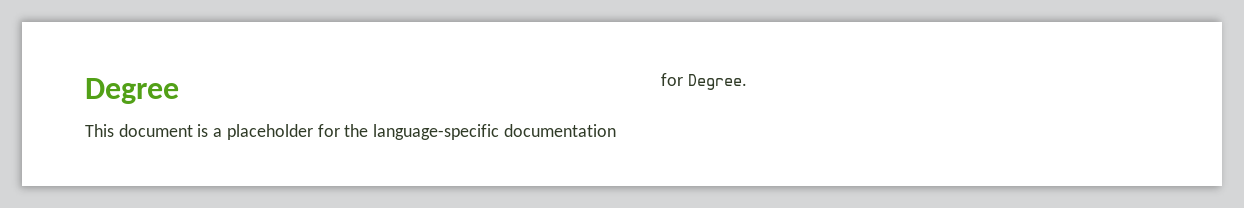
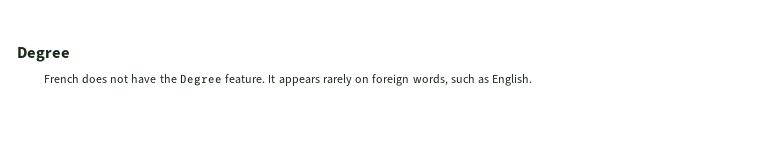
- This document is a placeholder for the language-specific documentation for Degree.
+ French does not have the Degree feature. It appears rarely on foreign words, such as English.

